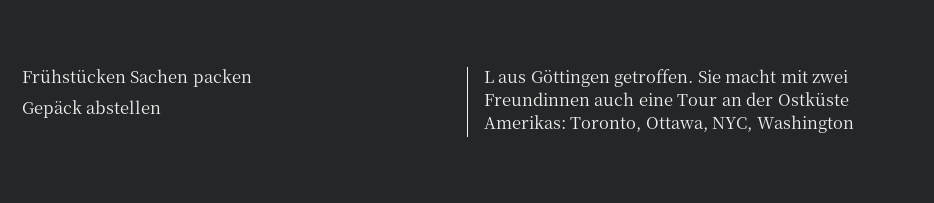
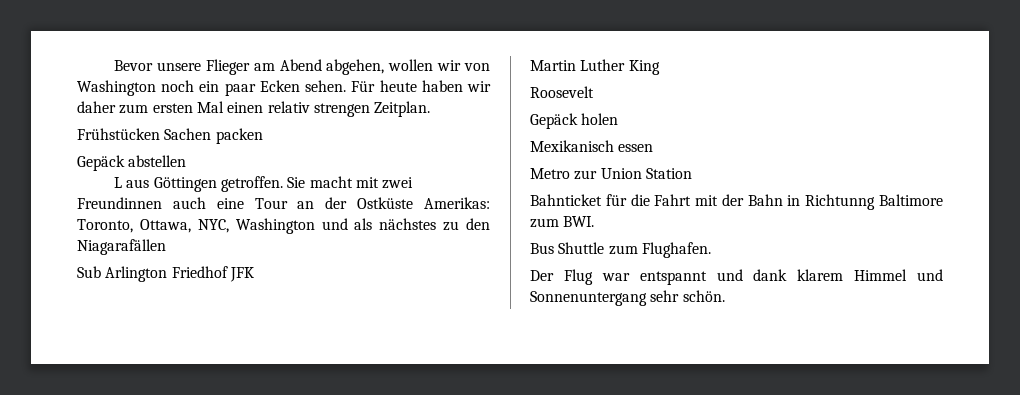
+ Bevor unsere Flieger am Abend abgehen, wollen wir von Washington noch ein paar Ecken sehen. Für heute haben wir daher zum ersten Mal einen relativ strengen Zeitplan.
- Sie macht mit zwei Freundinnen auch eine Tour an der Ostküste Amerikas: Toronto, Ottawa, NYC, Washington
+ Sie macht mit zwei Freundinnen auch eine Tour an der Ostküste Amerikas: Toronto, Ottawa, NYC, Washington und als nächstes zu den Niagarafällen
+ Sub Arlington Friedhof JFK
+ Martin Luther King
+ Roosevelt
+ Gepäck holen
+ Mexikanisch essen
+ Metro zur Union Station
+ Bahnticket für die Fahrt mit der Bahn in Richtunng Baltimore zum BWI.
+ Bus Shuttle zum Flughafen.
+ Der Flug war entspannt und dank klarem Himmel und Sonnenuntergang sehr schön.

